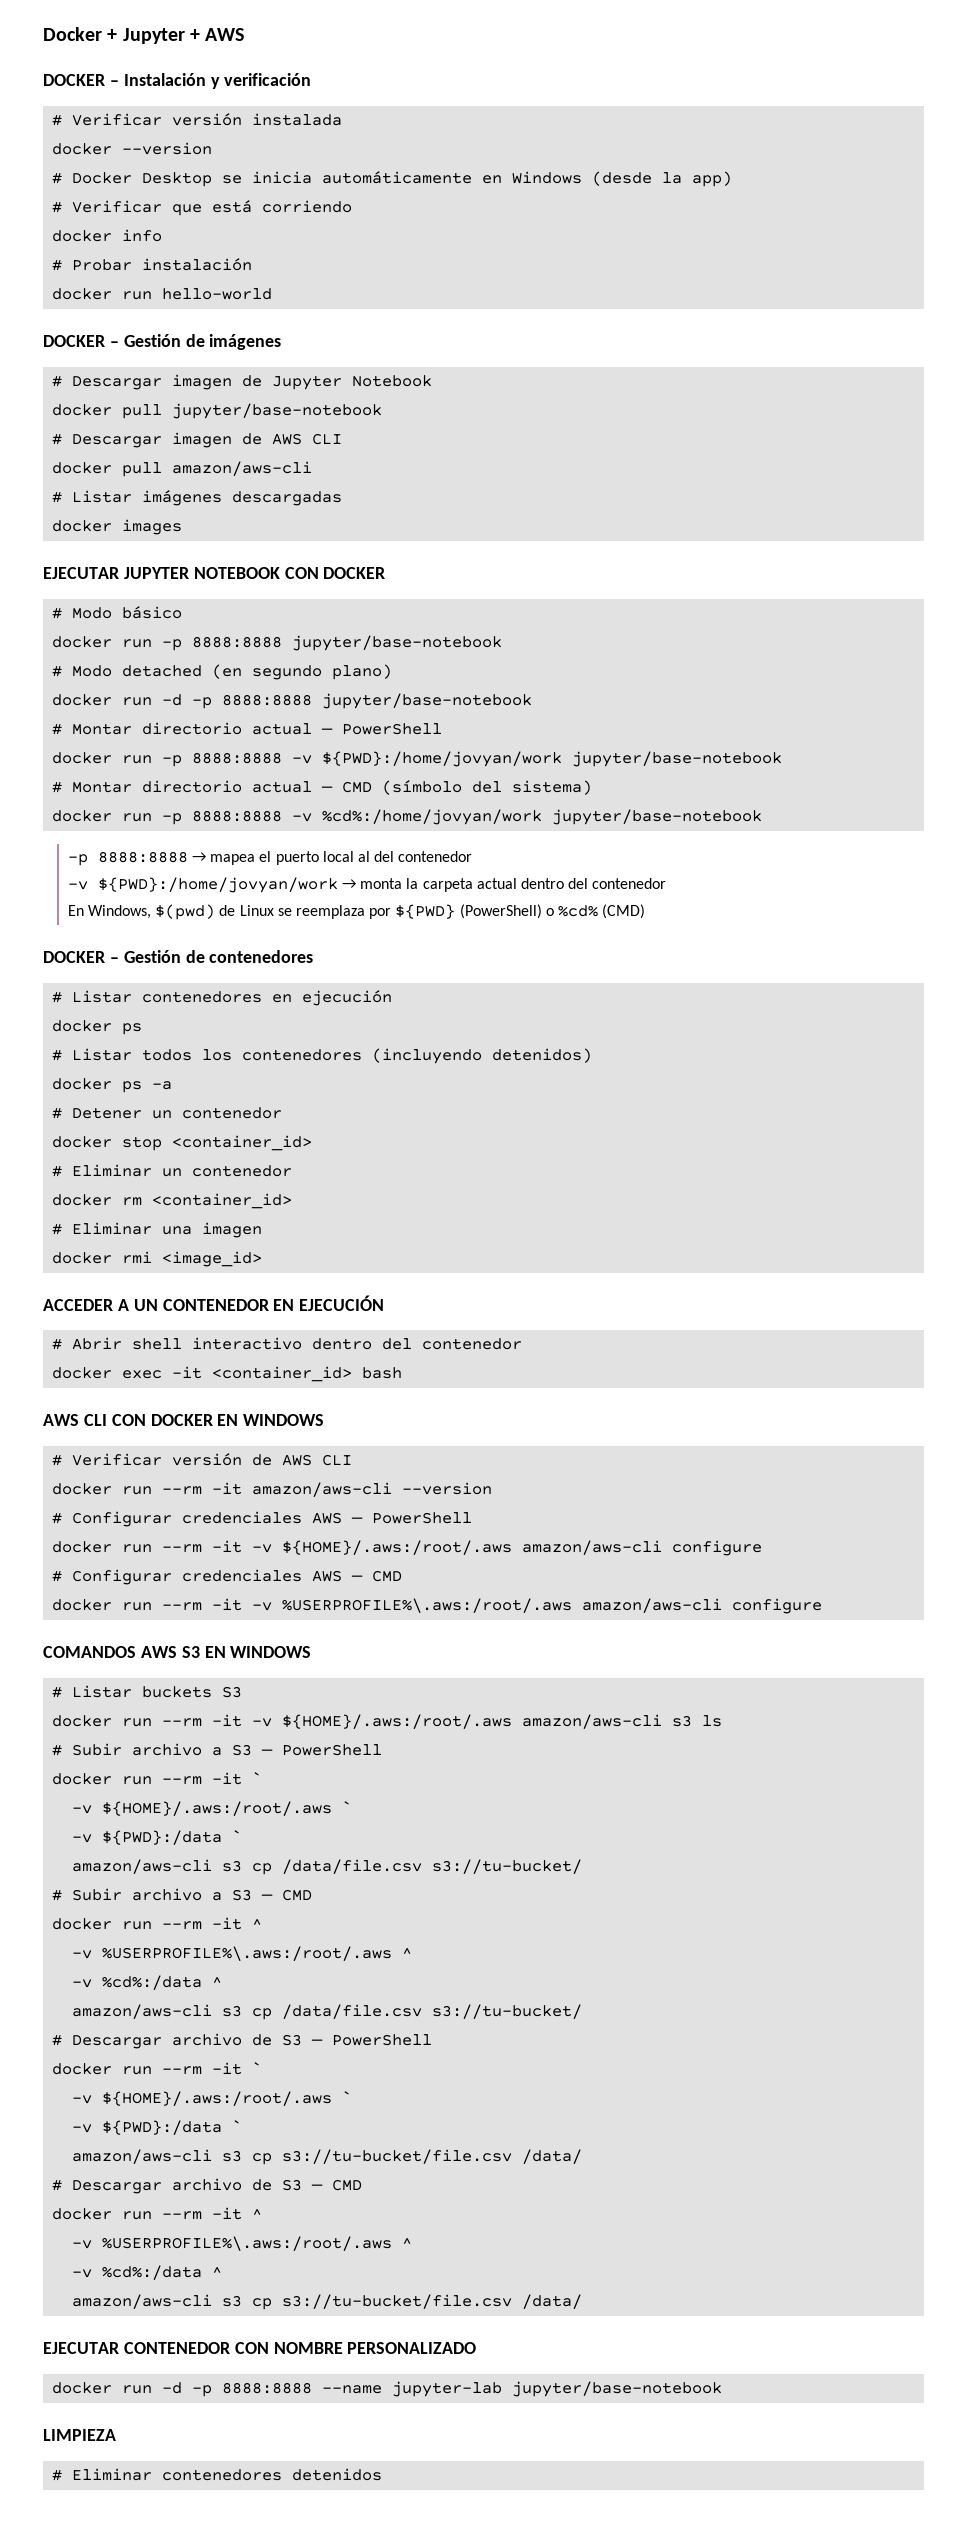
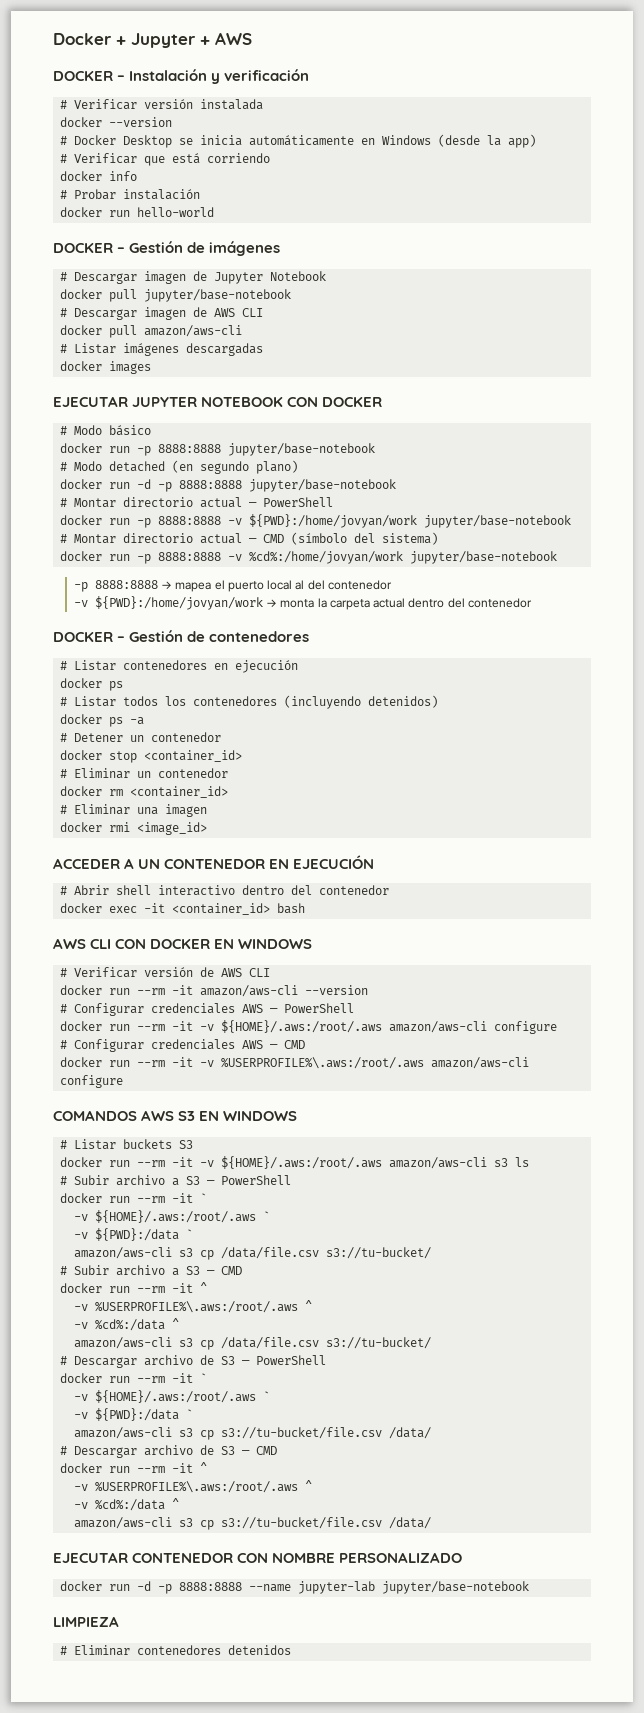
- En Windows, $(pwd) de Linux se reemplaza por ${PWD} (PowerShell) o %cd% (CMD)

